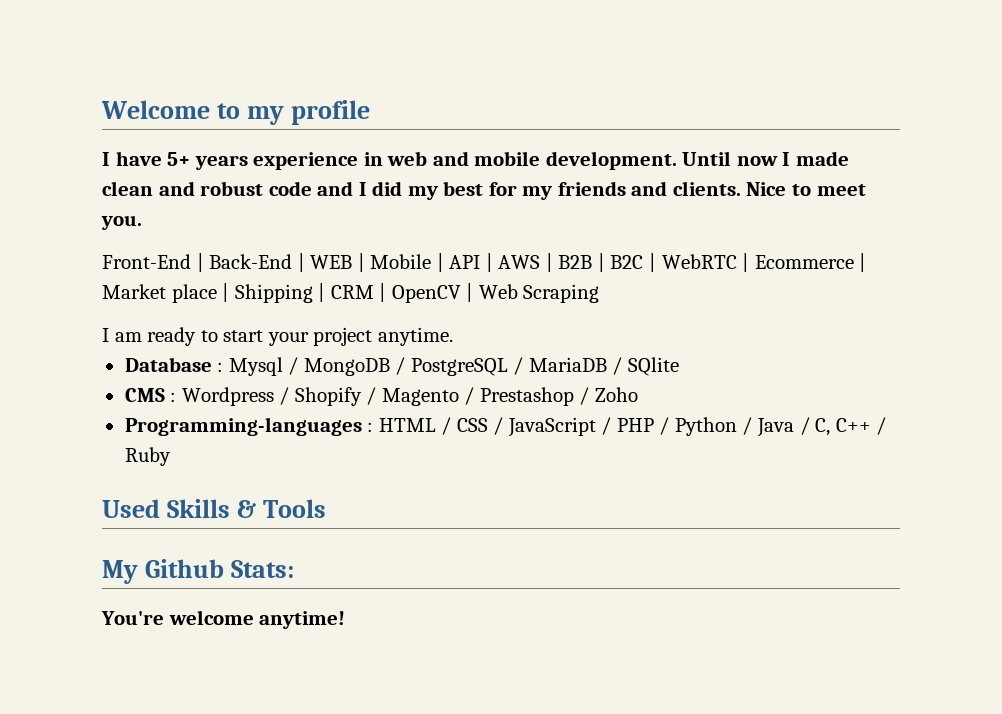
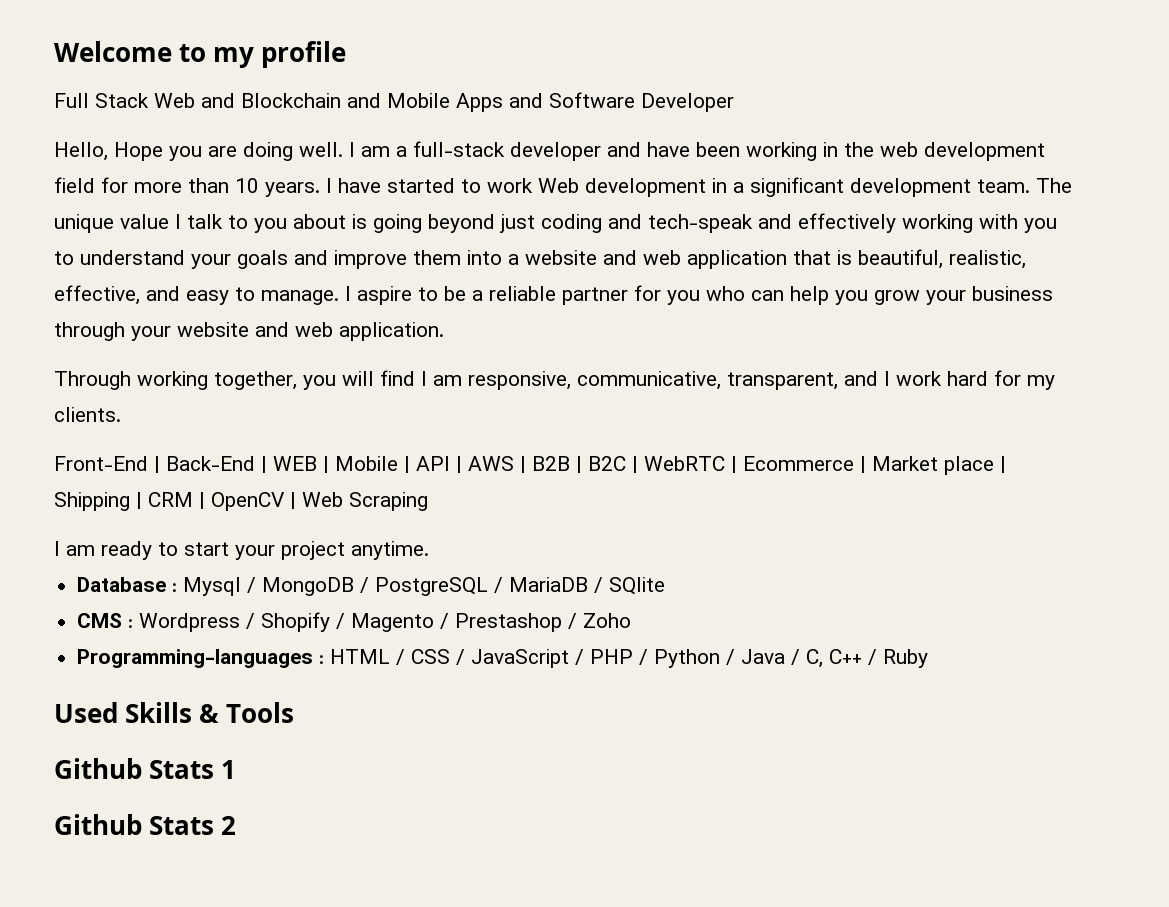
- I have 5+ years experience in web and mobile development. Until now I made clean and robust code and I did my best for my friends and clients. Nice to meet you.
+ Full Stack Web and Blockchain and Mobile Apps and Software Developer
+ Hello, Hope you are doing well. I am a full-stack developer and have been working in the web development field for more than 10 years. I have started to work Web development in a significant development team. The unique value I talk to you about is going beyond just coding and tech-speak and effectively working with you to understand your goals and improve them into a website and web application that is beautiful, realistic, effective, and easy to manage. I aspire to be a reliable partner for you who can help you grow your business through your website and web application.
+ Through working together, you will find I am responsive, communicative, transparent, and I work hard for my clients.
- My Github Stats:
- You're welcome anytime!
+ Github Stats 1
+ Github Stats 2

